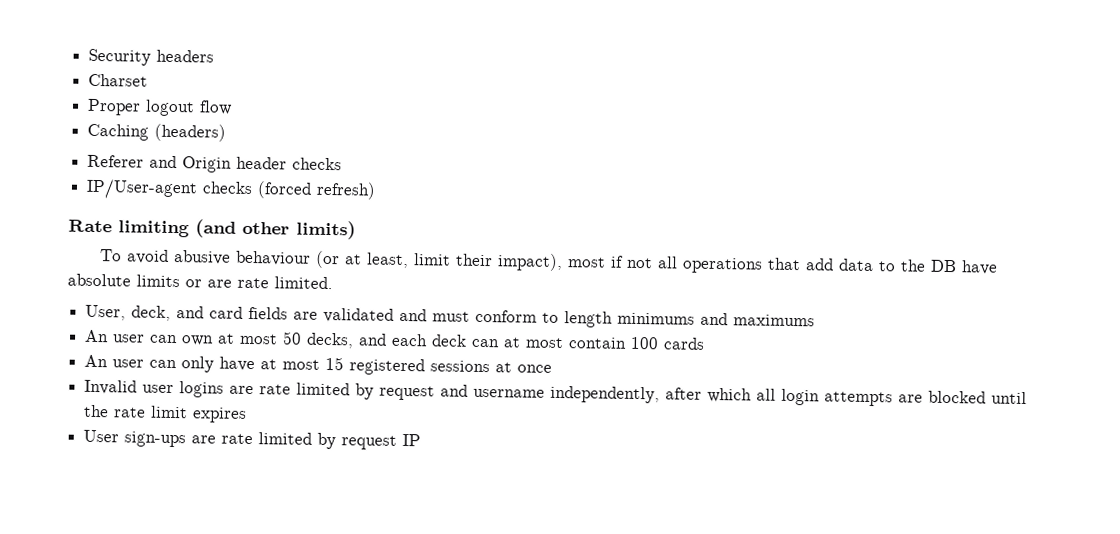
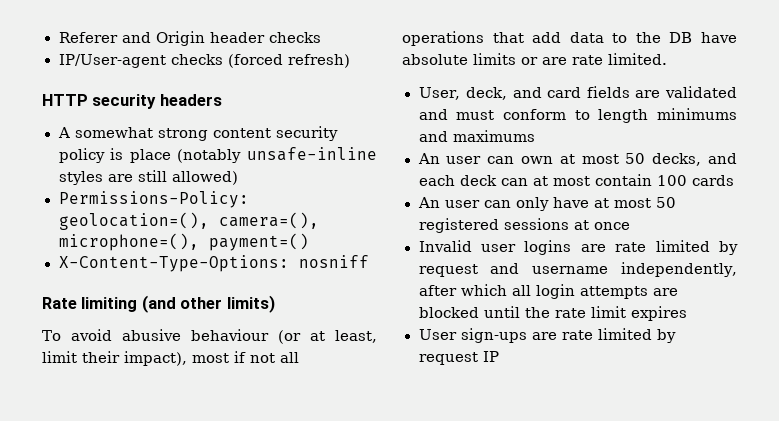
- Security headers
- Charset
- Proper logout flow
- Caching (headers)
+ HTTP security headers
+ A somewhat strong content security policy is place (notably unsafe-inline styles are still allowed)
+ Permissions-Policy: geolocation=(), camera=(), microphone=(), payment=()
+ X-Content-Type-Options: nosniff
- An user can only have at most 15 registered sessions at once
+ An user can only have at most 50 registered sessions at once

